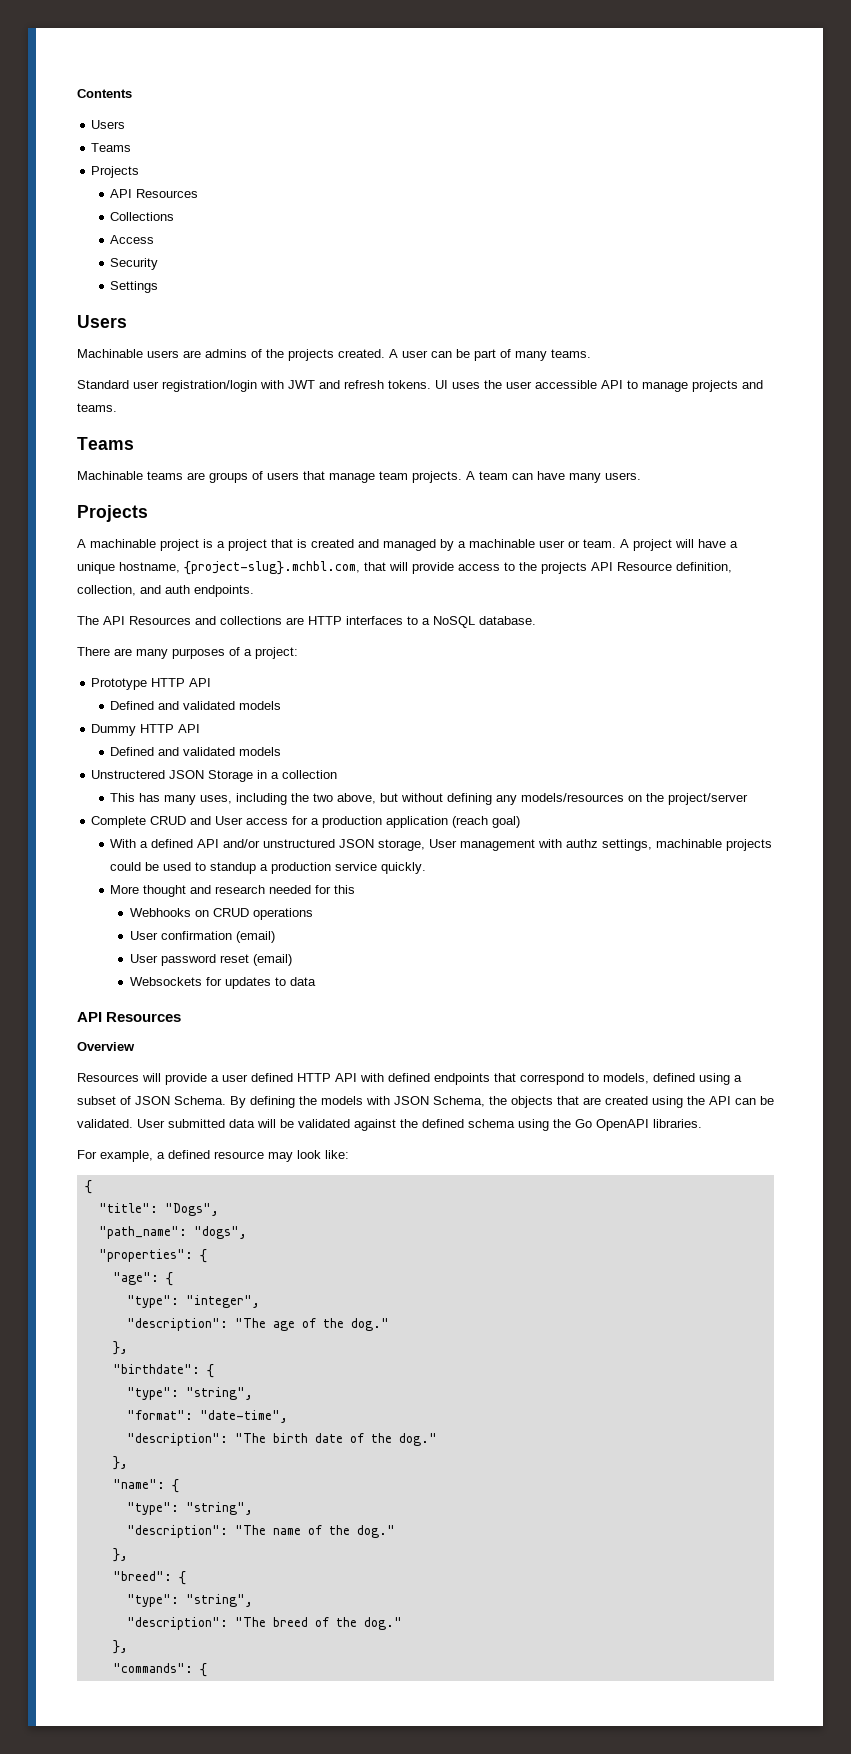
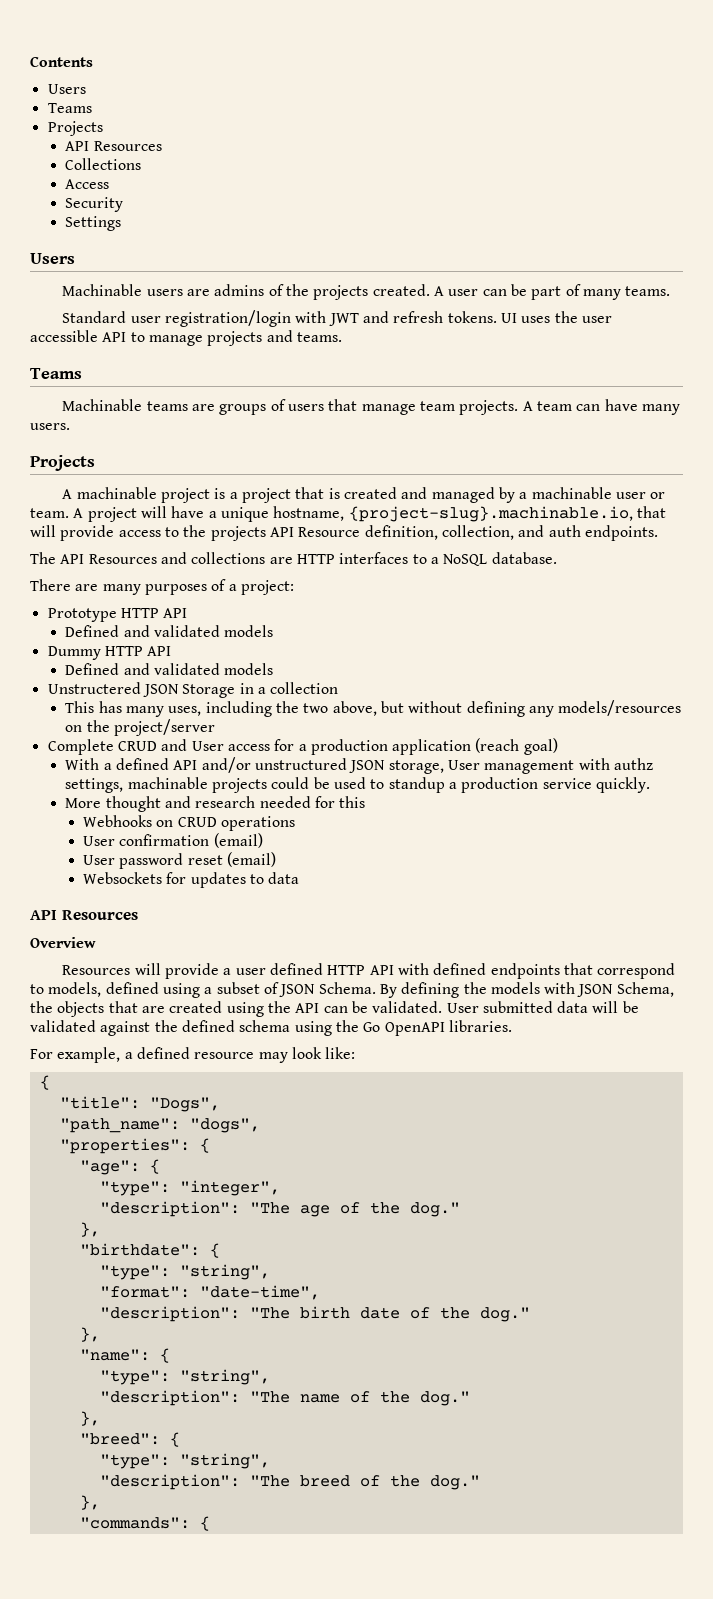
- A project will have a unique hostname, {project-slug}.mchbl.com, that will provide access to the projects API Resource definition, collection, and auth endpoints.
+ A project will have a unique hostname, {project-slug}.machinable.io, that will provide access to the projects API Resource definition, collection, and auth endpoints.

